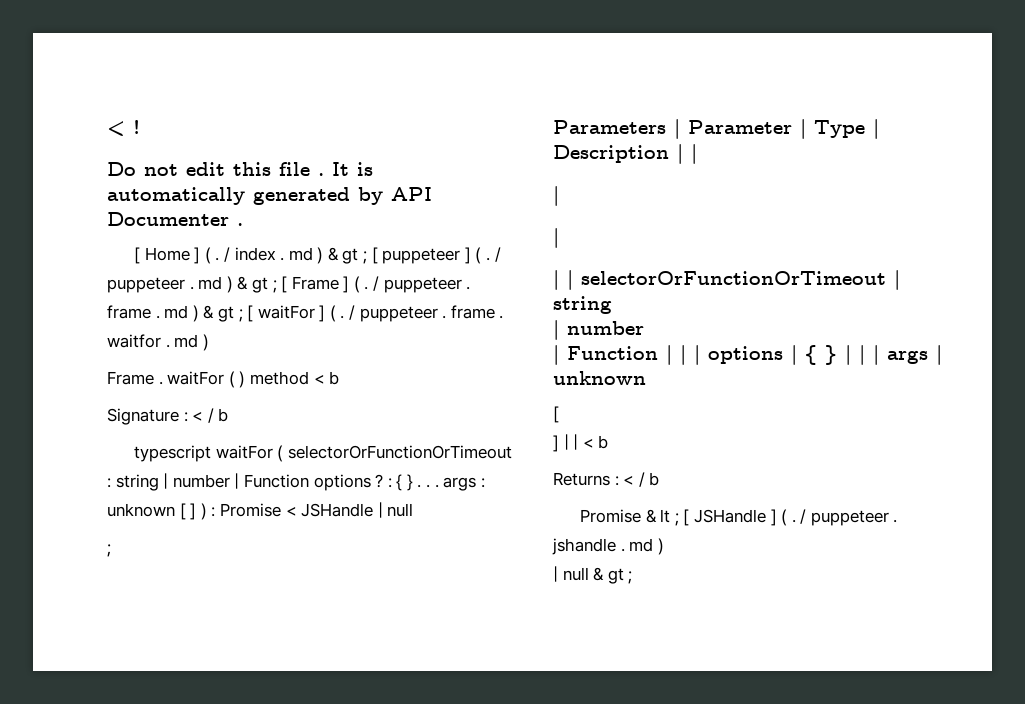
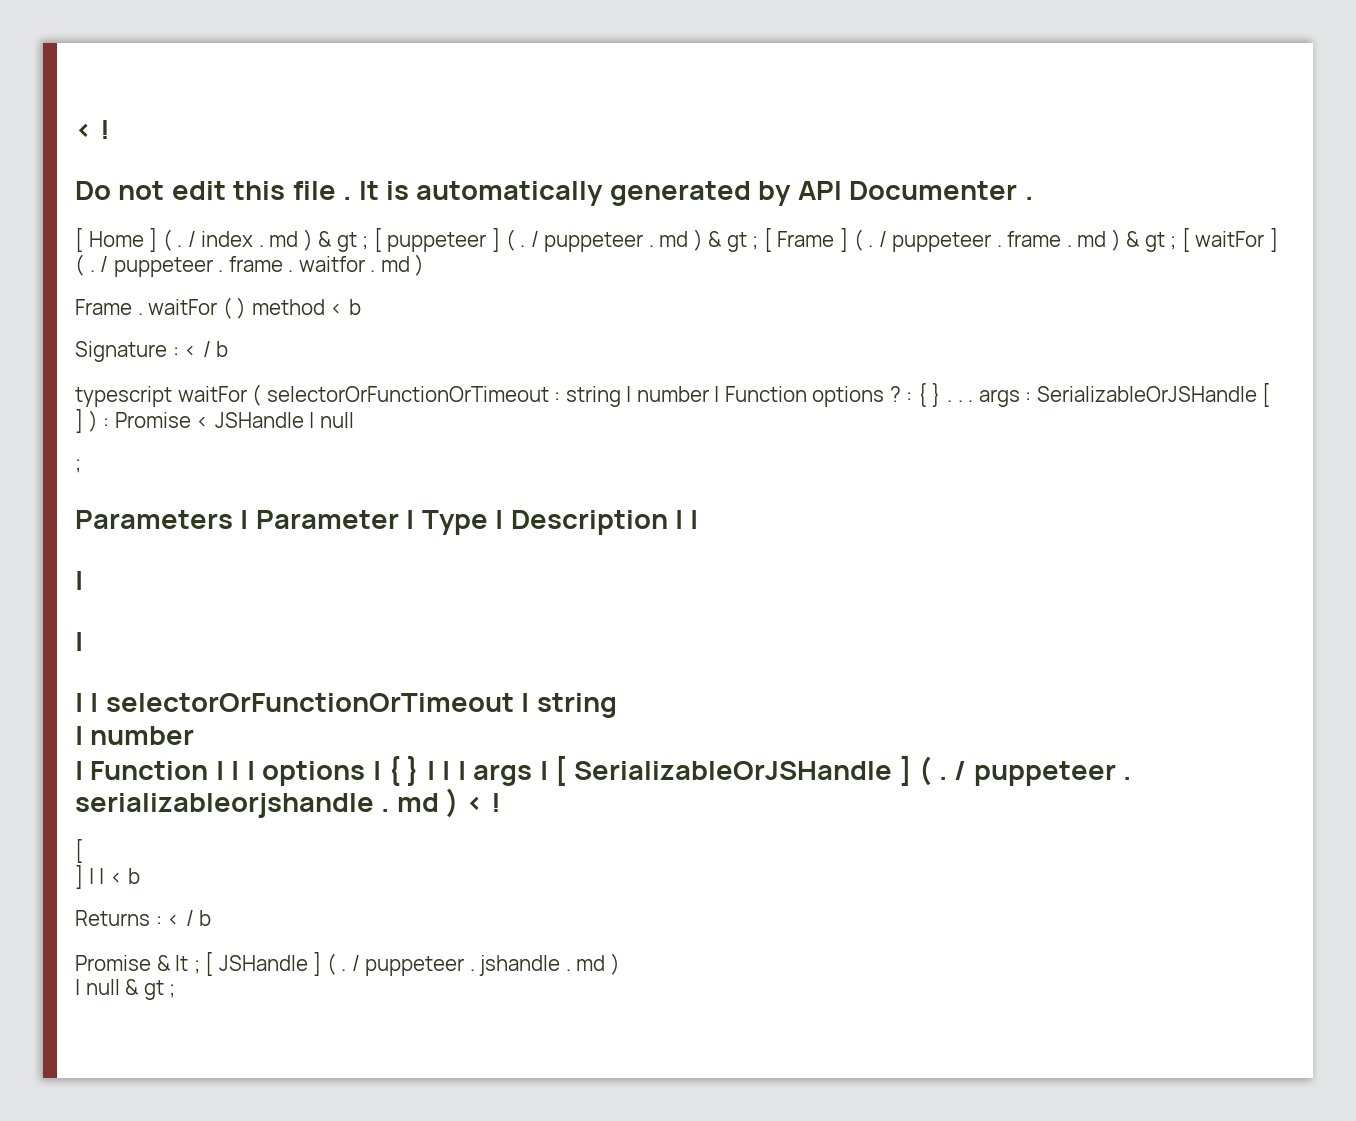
- typescript waitFor ( selectorOrFunctionOrTimeout : string | number | Function options ? : { } . . . args : unknown [ ] ) : Promise < JSHandle | null
+ typescript waitFor ( selectorOrFunctionOrTimeout : string | number | Function options ? : { } . . . args : SerializableOrJSHandle [ ] ) : Promise < JSHandle | null
- | Function | | | options | { } | | | args | unknown
+ | Function | | | options | { } | | | args | [ SerializableOrJSHandle ] ( . / puppeteer . serializableorjshandle . md ) < !

